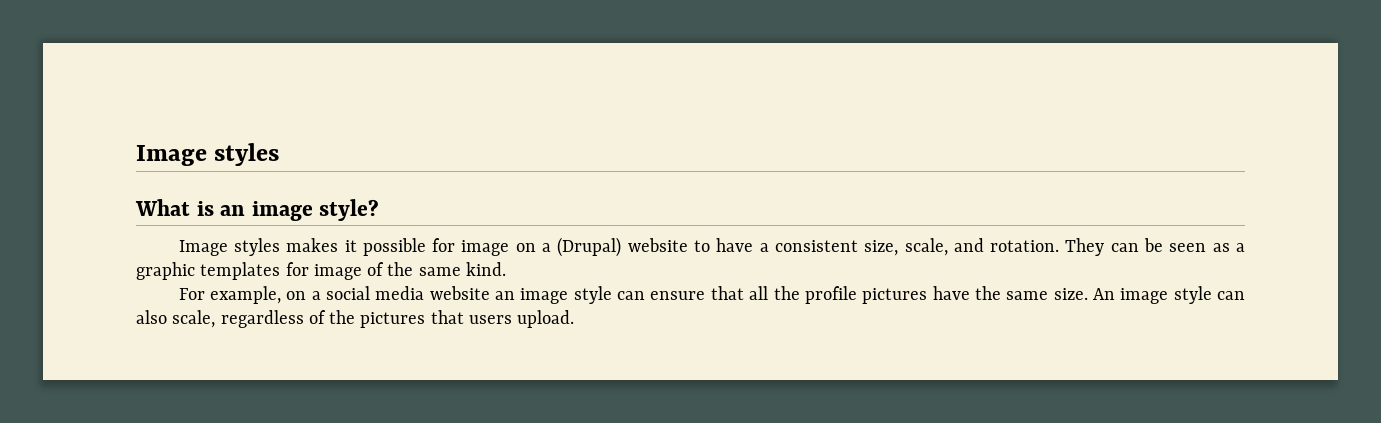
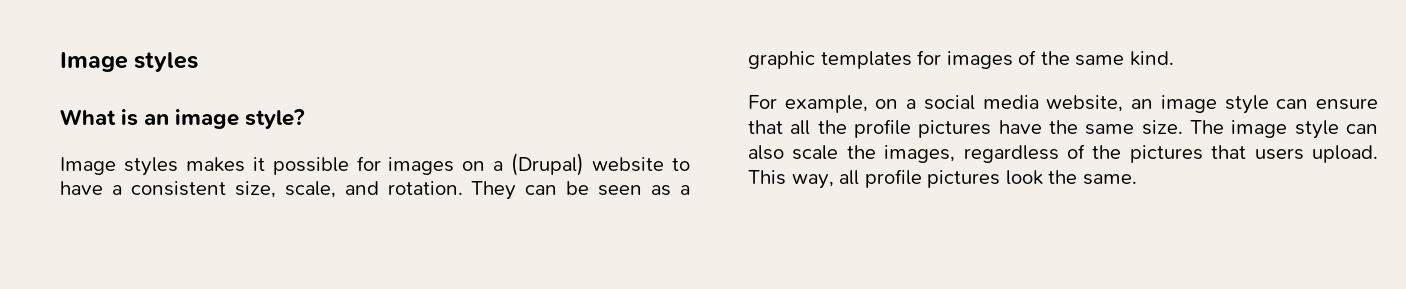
- Image styles makes it possible for image on a (Drupal) website to have a consistent size, scale, and rotation.
+ Image styles makes it possible for images on a (Drupal) website to have a consistent size, scale, and rotation.
- They can be seen as a graphic templates for image of the same kind.
+ They can be seen as a graphic templates for images of the same kind.
- For example, on a social media website an image style can ensure that all the profile pictures have the same size.
+ For example, on a social media website, an image style can ensure that all the profile pictures have the same size.
- An image style can also scale, regardless of the pictures that users upload.
+ The image style can also scale the images, regardless of the pictures that users upload.
+ This way, all profile pictures look the same.

